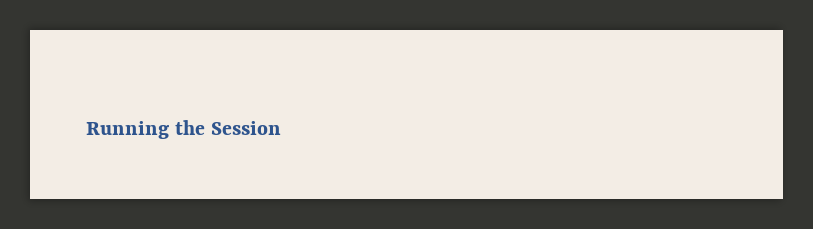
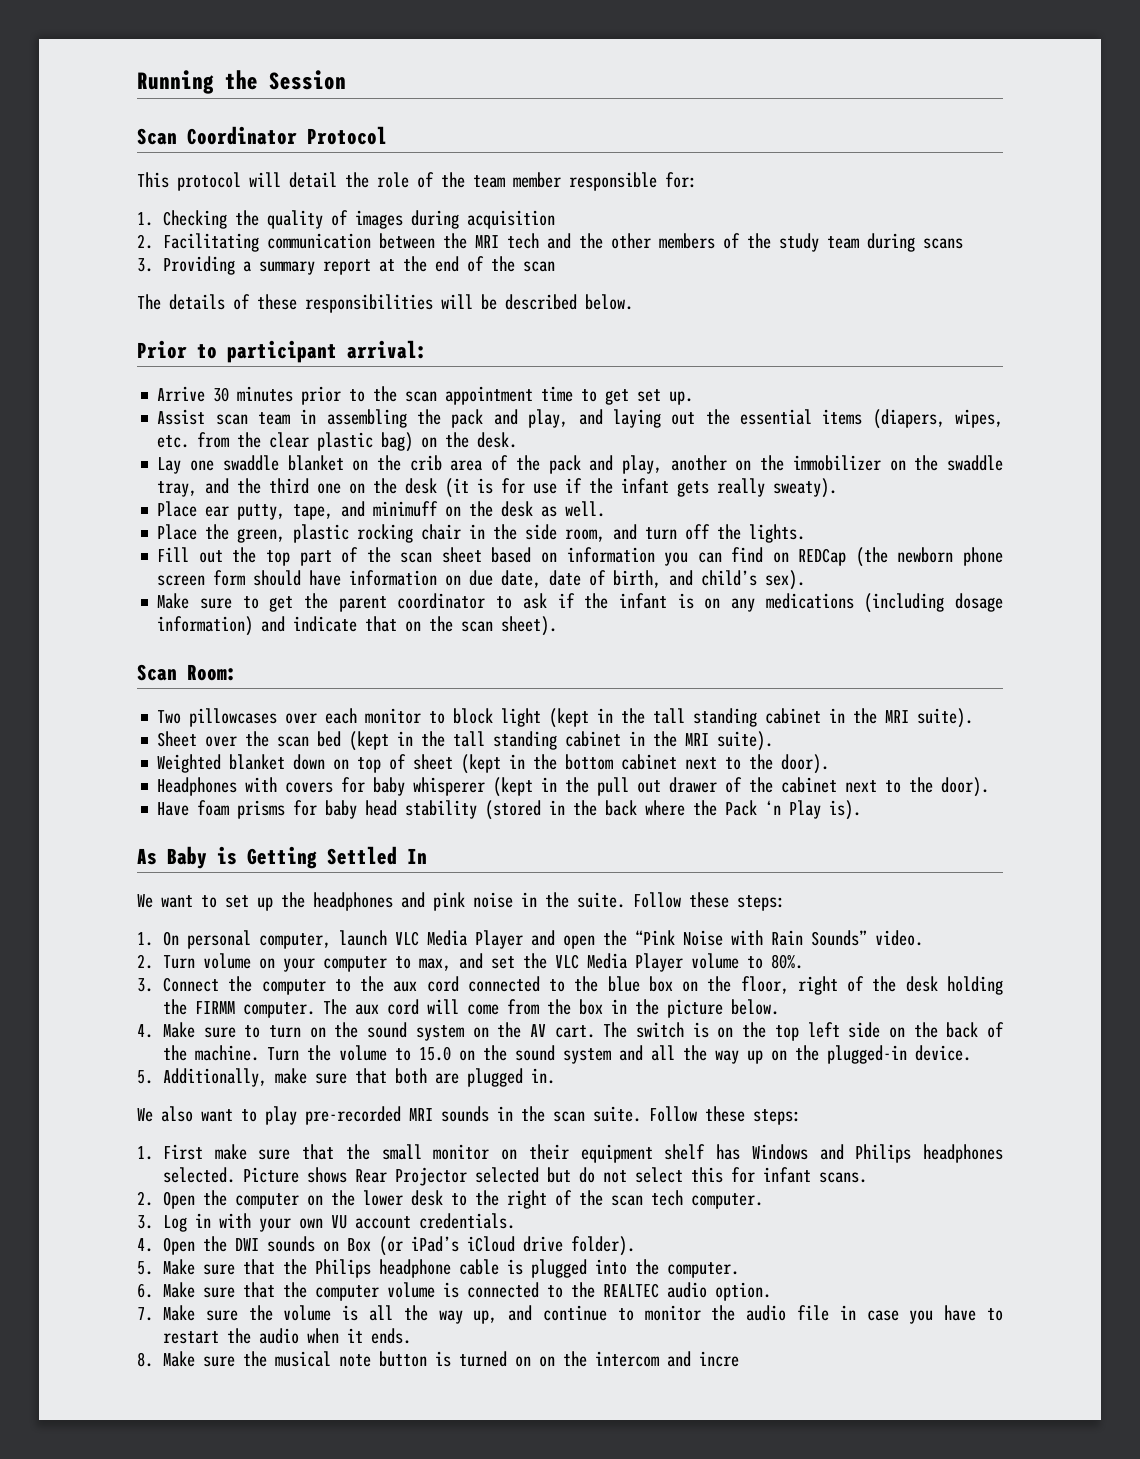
+ Scan Coordinator Protocol
+ This protocol will detail the role of the team member responsible for:
+ 1. Checking the quality of images during acquisition
+ 2. Facilitating communication between the MRI tech and the other members of the study team during scans
+ 3. Providing a summary report at the end of the scan
+ The details of these responsibilities will be described below.
+ Prior to participant arrival:
+ Arrive 30 minutes prior to the scan appointment time to get set up.
+ Assist scan team in assembling the pack and play, and laying out the essential items (diapers, wipes, etc. from the clear plastic bag) on the desk.
+ Lay one swaddle blanket on the crib area of the pack and play, another on the immobilizer on the swaddle tray, and the third one on the desk (it is for use if the infant gets really sweaty).
+ Place ear putty, tape, and minimuff on the desk as well.
+ Place the green, plastic rocking chair in the side room, and turn off the lights.
+ Fill out the top part of the scan sheet based on information you can find on REDCap (the newborn phone screen form should have information on due date, date of birth, and child’s sex).
+ Make sure to get the parent coordinator to ask if the infant is on any medications (including dosage information) and indicate that on the scan sheet).
+ Scan Room:
+ Two pillowcases over each monitor to block light (kept in the tall standing cabinet in the MRI suite).
+ Sheet over the scan bed (kept in the tall standing cabinet in the MRI suite).
+ Weighted blanket down on top of sheet (kept in the bottom cabinet next to the door).
+ Headphones with covers for baby whisperer (kept in the pull out drawer of the cabinet next to the door).
+ Have foam prisms for baby head stability (stored in the back where the Pack ‘n Play is).
+ As Baby is Getting Settled In
+ We want to set up the headphones and pink noise in the suite. Follow these steps:
+ 1. On personal computer, launch VLC Media Player and open the “Pink Noise with Rain Sounds” video.
+ 2. Turn volume on your computer to max, and set the VLC Media Player volume to 80%.
+ 3. Connect the computer to the aux cord connected to the blue box on the floor, right of the desk holding the FIRMM computer. The aux cord will come from the box in the picture below.
+ 4. Make sure to turn on the sound system on the AV cart. The switch is on the top left side on the back of the machine. Turn the volume to 15.0 on the sound system and all the way up on the plugged-in device.
+ 5. Additionally, make sure that both are plugged in.
+ We also want to play pre-recorded MRI sounds in the scan suite. Follow these steps:
+ 1. First make sure that the small monitor on their equipment shelf has Windows and Philips headphones selected. Picture shows Rear Projector selected but do not select this for infant scans.
+ 2. Open the computer on the lower desk to the right of the scan tech computer.
+ 3. Log in with your own VU account credentials.
+ 4. Open the DWI sounds on Box (or iPad’s iCloud drive folder).
+ 5. Make sure that the Philips headphone cable is plugged into the computer.
+ 6. Make sure that the computer volume is connected to the REALTEC audio option.
+ 7. Make sure the volume is all the way up, and continue to monitor the audio file in case you have to restart the audio when it ends.
+ 8. Make sure the musical note button is turned on on the intercom and incre

